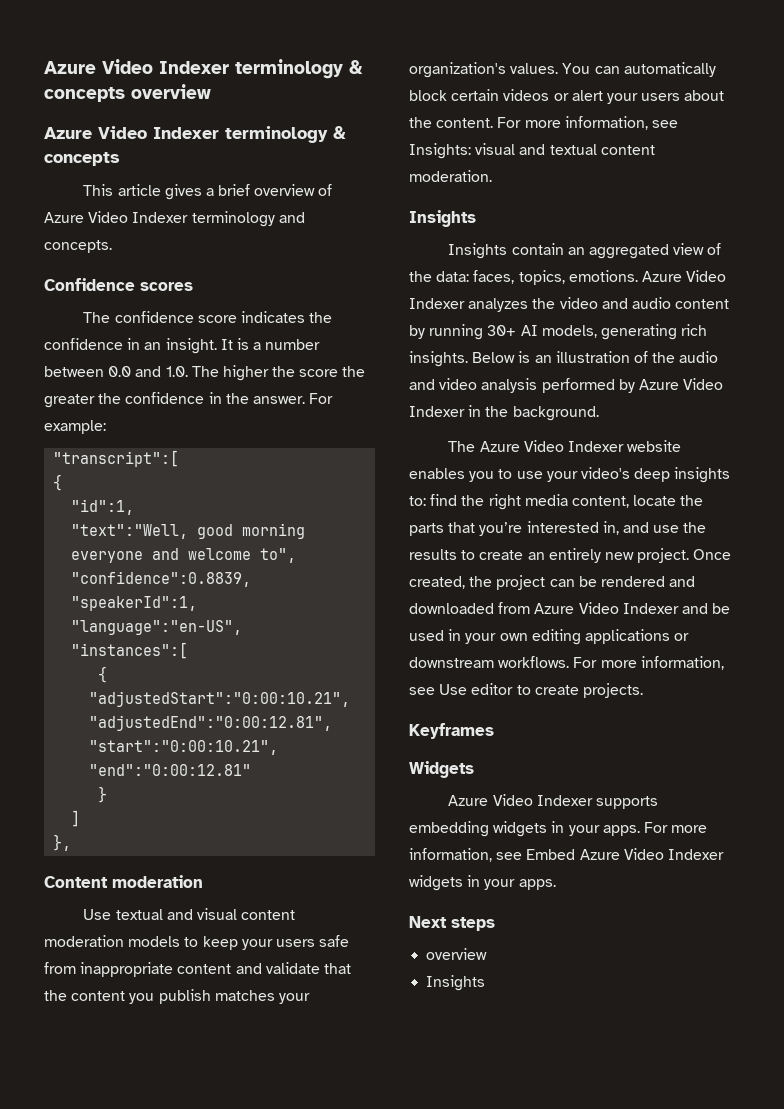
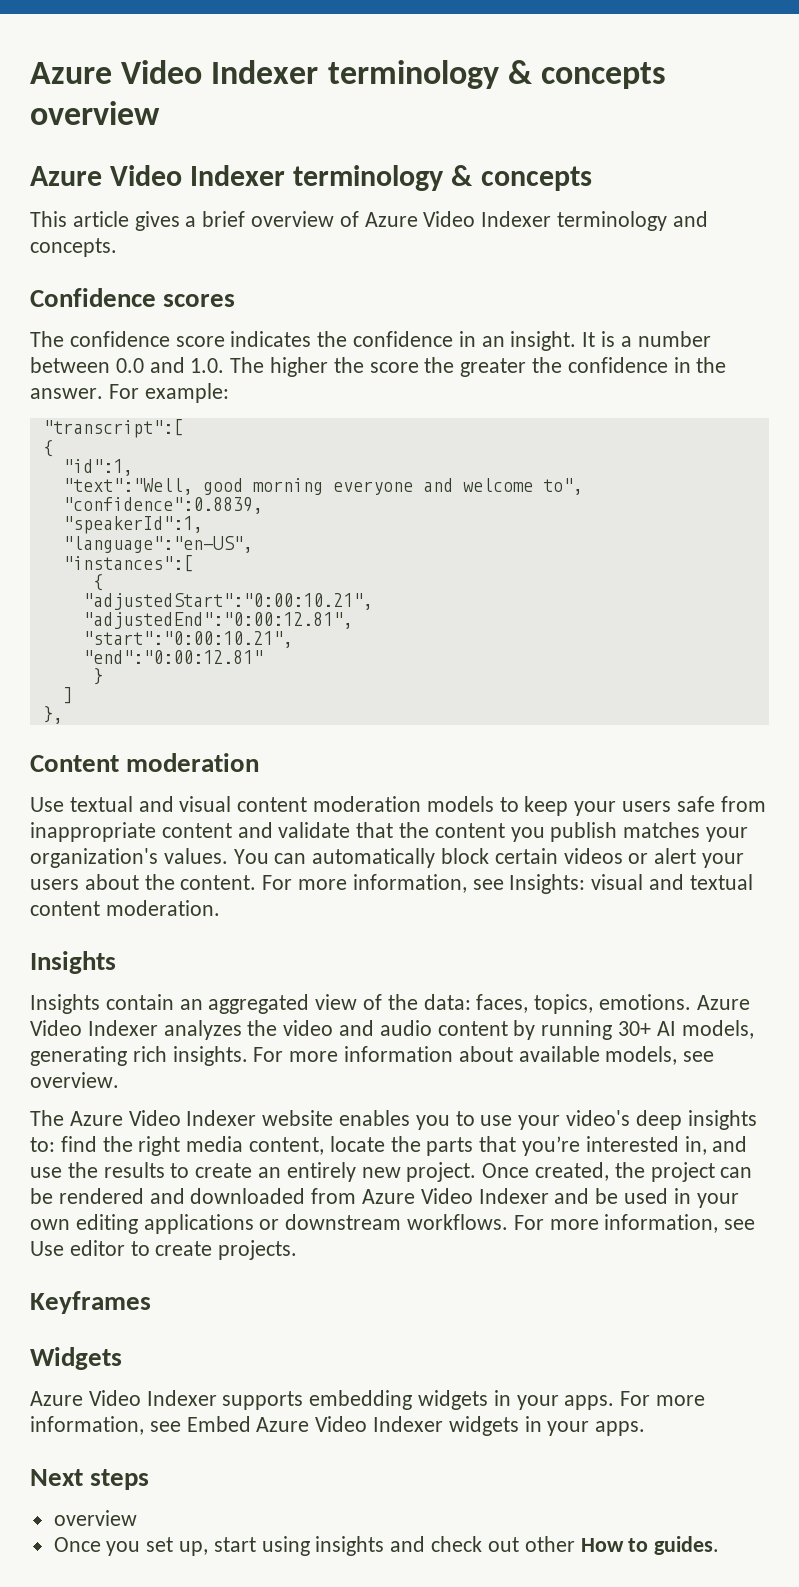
- Below is an illustration of the audio and video analysis performed by Azure Video Indexer in the background.
+ For more information about available models, see overview.
  Next steps
  overview
- Insights
+ Once you set up, start using insights and check out other How to guides.

